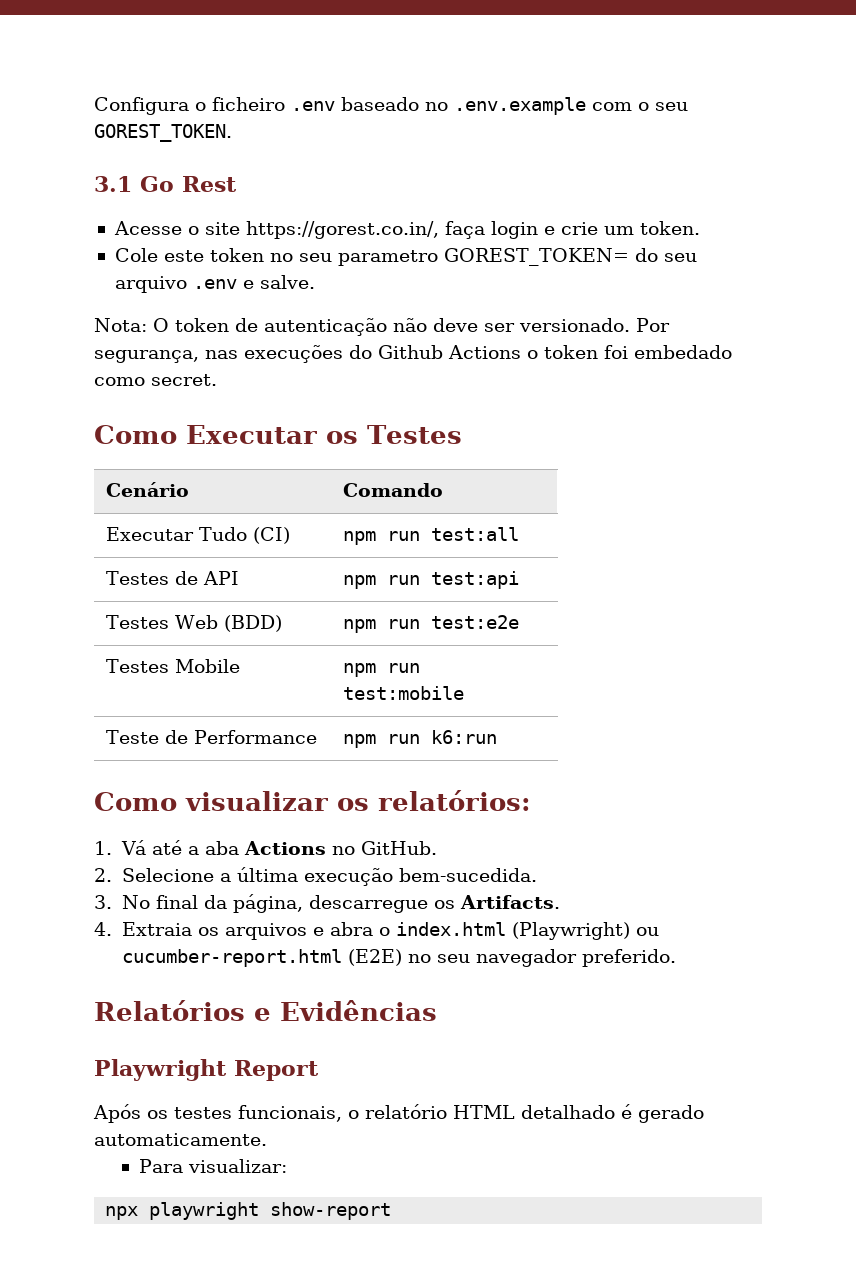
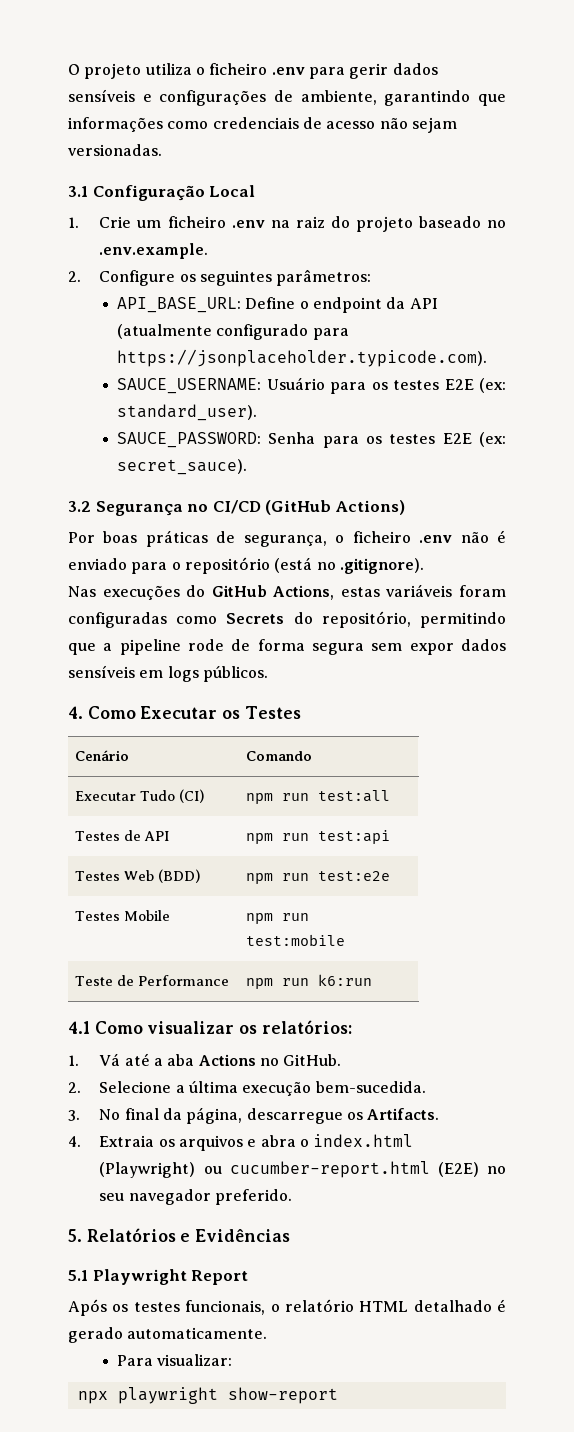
- Configura o ficheiro .env baseado no .env.example com o seu GOREST_TOKEN.
- 3.1 Go Rest
- Acesse o site https://gorest.co.in/, faça login e crie um token.
- Cole este token no seu parametro GOREST_TOKEN= do seu arquivo .env e salve.
- Nota: O token de autenticação não deve ser versionado. Por segurança, nas execuções do Github Actions o token foi embedado como secret.
- Como Executar os Testes
+ O projeto utiliza o ficheiro .env para gerir dados sensíveis e configurações de ambiente, garantindo que informações como credenciais de acesso não sejam versionadas.
+ 3.1 Configuração Local
+ 1. Crie um ficheiro .env na raiz do projeto baseado no .env.example.
+ 2. Configure os seguintes parâmetros:
+ API_BASE_URL: Define o endpoint da API (atualmente configurado para https://jsonplaceholder.typicode.com).
+ SAUCE_USERNAME: Usuário para os testes E2E (ex: standard_user).
+ SAUCE_PASSWORD: Senha para os testes E2E (ex: secret_sauce).
+ 3.2 Segurança no CI/CD (GitHub Actions)
+ Por boas práticas de segurança, o ficheiro .env não é enviado para o repositório (está no .gitignore).
+ Nas execuções do GitHub Actions, estas variáveis foram configuradas como Secrets do repositório, permitindo que a pipeline rode de forma segura sem expor dados sensíveis em logs públicos.
+ 4. Como Executar os Testes
- Como visualizar os relatórios:
+ 4.1 Como visualizar os relatórios:
- Relatórios e Evidências
+ 5. Relatórios e Evidências
- Playwright Report
+ 5.1 Playwright Report

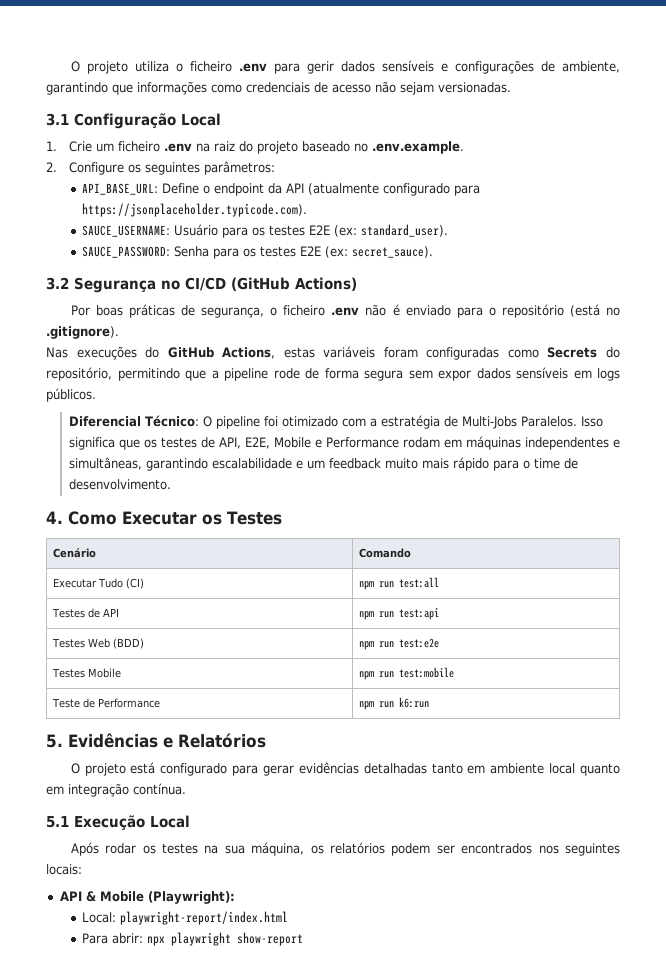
+ Diferencial Técnico: O pipeline foi otimizado com a estratégia de Multi-Jobs Paralelos. Isso significa que os testes de API, E2E, Mobile e Performance rodam em máquinas independentes e simultâneas, garantindo escalabilidade e um feedback muito mais rápido para o time de desenvolvimento.
- 4.1 Como visualizar os relatórios:
- 1. Vá até a aba Actions no GitHub.
- 2. Selecione a última execução bem-sucedida.
- 3. No final da página, descarregue os Artifacts.
- 4. Extraia os arquivos e abra o index.html (Playwright) ou cucumber-report.html (E2E) no seu navegador preferido.
- 5. Relatórios e Evidências
+ 5. Evidências e Relatórios
+ O projeto está configurado para gerar evidências detalhadas tanto em ambiente local quanto em integração contínua.
- 5.1 Playwright Report
+ 5.1 Execução Local
- Após os testes funcionais, o relatório HTML detalhado é gerado automaticamente.
+ Após rodar os testes na sua máquina, os relatórios podem ser encontrados nos seguintes locais:
+ API & Mobile (Playwright):
+ Local: playwright-report/index.html
- Para visualizar:
- npx playwright show-report
+ Para abrir: npx playwright show-report

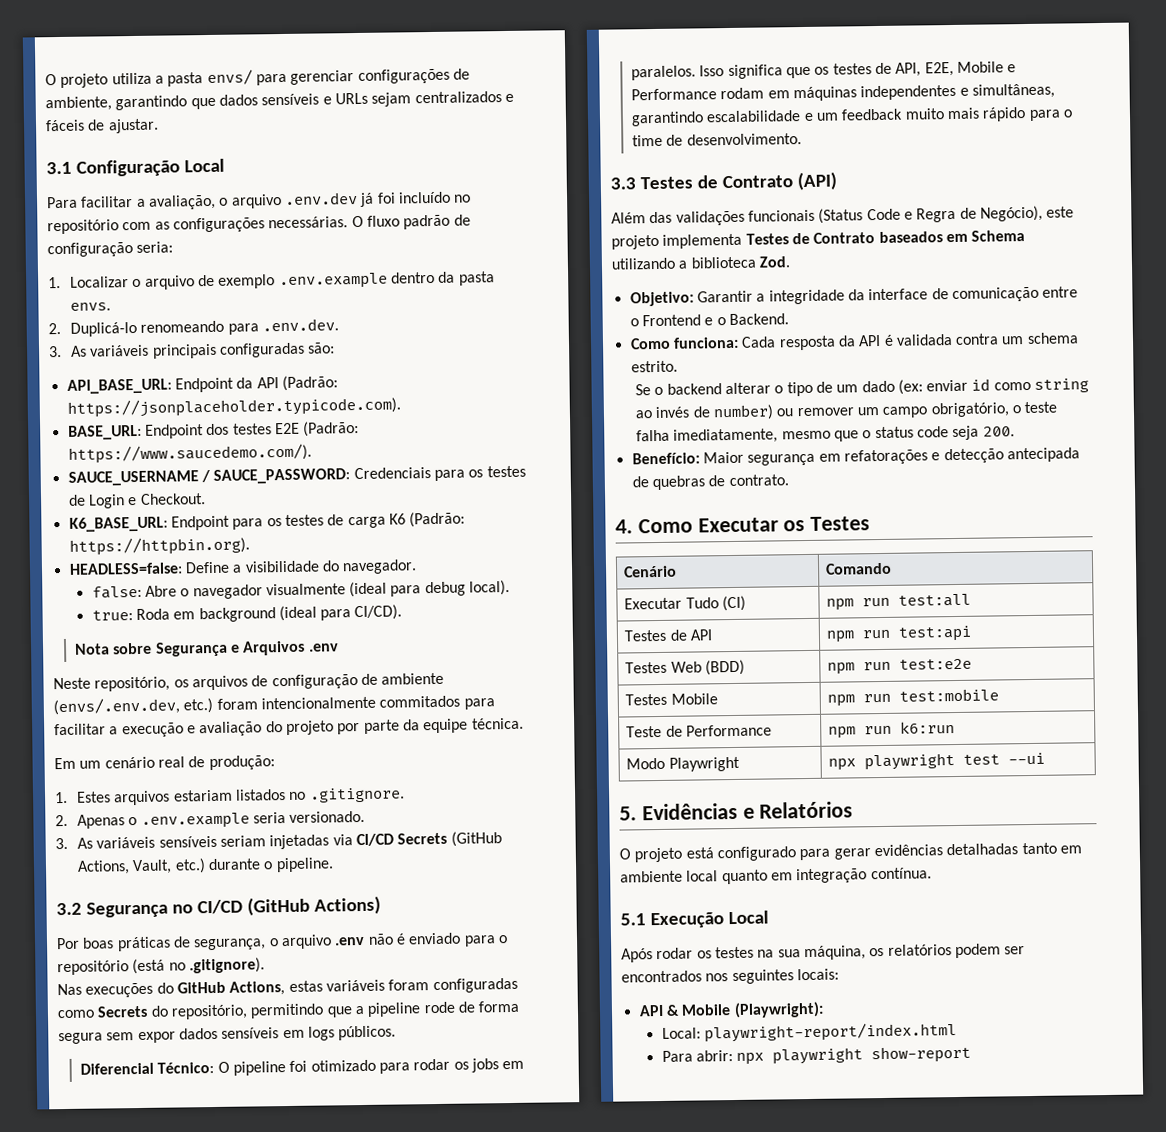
- O projeto utiliza o ficheiro .env para gerir dados sensíveis e configurações de ambiente, garantindo que informações como credenciais de acesso não sejam versionadas.
+ O projeto utiliza a pasta envs/ para gerenciar configurações de ambiente, garantindo que dados sensíveis e URLs sejam centralizados e fáceis de ajustar.
  3.1 Configuração Local
- 1. Crie um ficheiro .env na raiz do projeto baseado no .env.example.
- 2. Configure os seguintes parâmetros:
- API_BASE_URL: Define o endpoint da API (atualmente configurado para https://jsonplaceholder.typicode.com).
- SAUCE_USERNAME: Usuário para os testes E2E (ex: standard_user).
- SAUCE_PASSWORD: Senha para os testes E2E (ex: secret_sauce).
+ Para facilitar a avaliação, o arquivo .env.dev já foi incluído no repositório com as configurações necessárias. O fluxo padrão de configuração seria:
+ 1. Localizar o arquivo de exemplo .env.example dentro da pasta envs.
+ 2. Duplicá-lo renomeando para .env.dev.
+ 3. As variáveis principais configuradas são:
+ API_BASE_URL: Endpoint da API (Padrão: https://jsonplaceholder.typicode.com).
+ BASE_URL: Endpoint dos testes E2E (Padrão: https://www.saucedemo.com/).
+ SAUCE_USERNAME / SAUCE_PASSWORD: Credenciais para os testes de Login e Checkout.
+ K6_BASE_URL: Endpoint para os testes de carga K6 (Padrão: https://httpbin.org).
+ HEADLESS=false: Define a visibilidade do navegador.
+ false: Abre o navegador visualmente (ideal para debug local).
+ true: Roda em background (ideal para CI/CD).
+ Nota sobre Segurança e Arquivos .env
+ Neste repositório, os arquivos de configuração de ambiente (envs/.env.dev, etc.) foram intencionalmente commitados para facilitar a execução e avaliação do projeto por parte da equipe técnica.
+ Em um cenário real de produção:
+ 1. Estes arquivos estariam listados no .gitignore.
+ 2. Apenas o .env.example seria versionado.
+ 3. As variáveis sensíveis seriam injetadas via CI/CD Secrets (GitHub Actions, Vault, etc.) durante o pipeline.
- Por boas práticas de segurança, o ficheiro .env não é enviado para o repositório (está no .gitignore).
+ Por boas práticas de segurança, o arquivo .env não é enviado para o repositório (está no .gitignore).
- Diferencial Técnico: O pipeline foi otimizado com a estratégia de Multi-Jobs Paralelos.
+ Diferencial Técnico: O pipeline foi otimizado para rodar os jobs em paralelos.
+ 3.3 Testes de Contrato (API)
+ Além das validações funcionais (Status Code e Regra de Negócio), este projeto implementa Testes de Contrato baseados em Schema utilizando a biblioteca Zod.
+ Objetivo: Garantir a integridade da interface de comunicação entre o Frontend e o Backend.
+ Como funciona: Cada resposta da API é validada contra um schema estrito.
+ Se o backend alterar o tipo de um dado (ex: enviar id como string ao invés de number) ou remover um campo obrigatório, o teste falha imediatamente, mesmo que o status code seja 200.
+ Benefício: Maior segurança em refatorações e detecção antecipada de quebras de contrato.
+ Modo Playwright | npx playwright test --ui

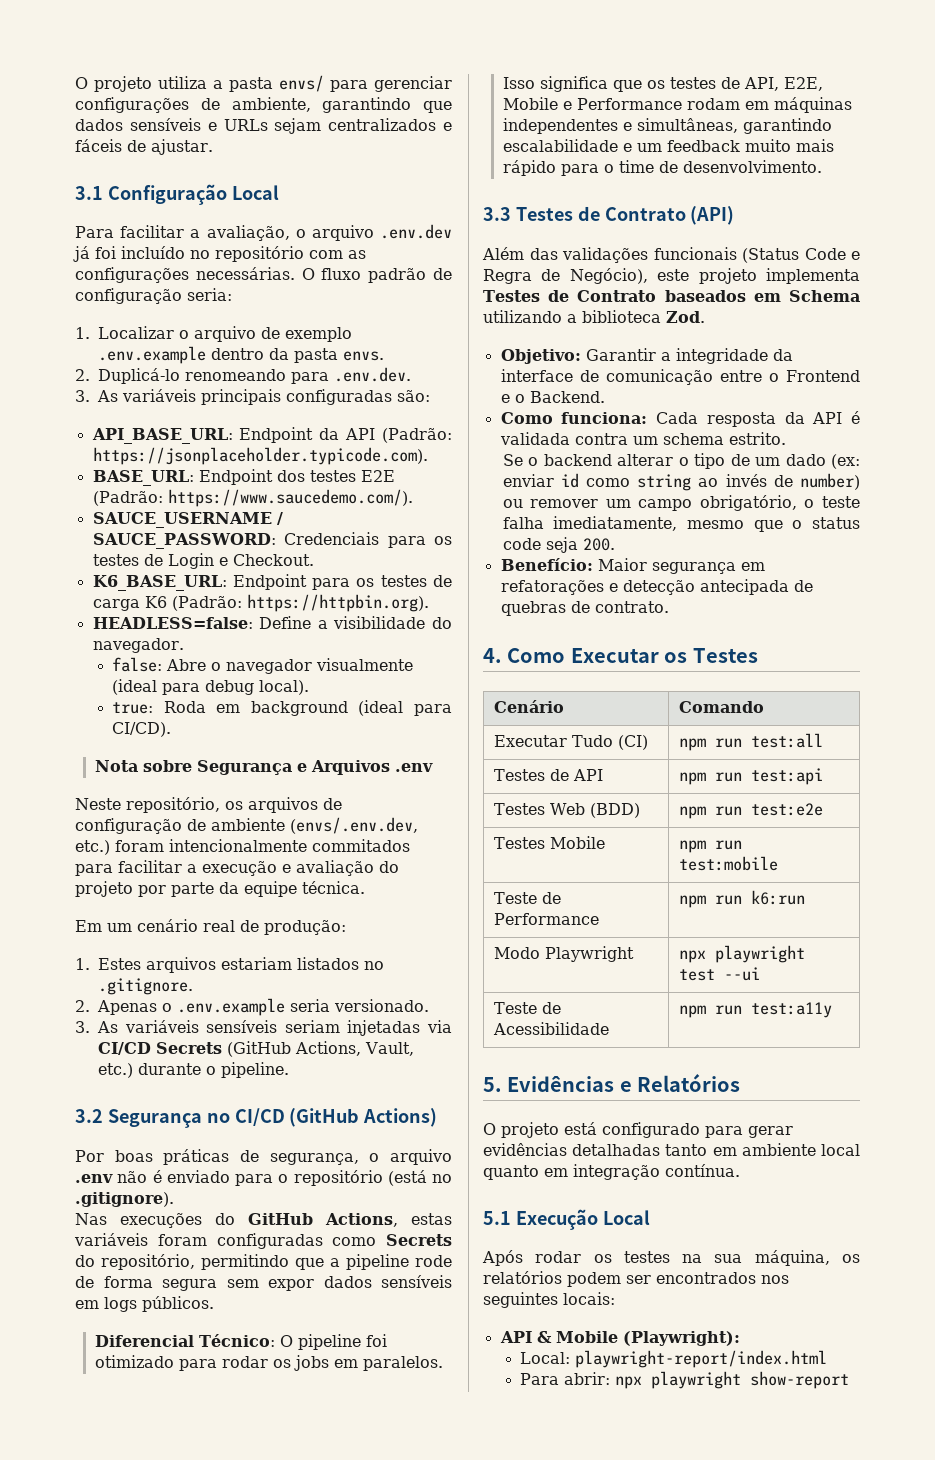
+ Teste de Acessibilidade | npm run test:a11y

